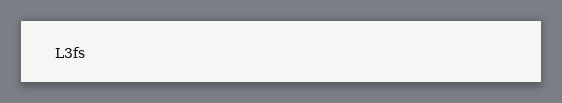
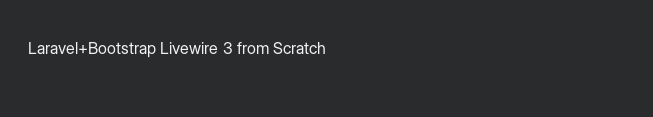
- L3fs
+ Laravel+Bootstrap Livewire 3 from Scratch

